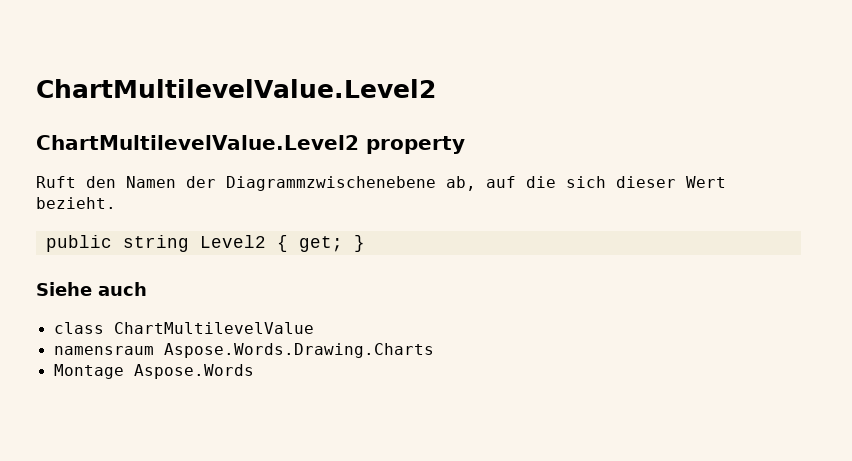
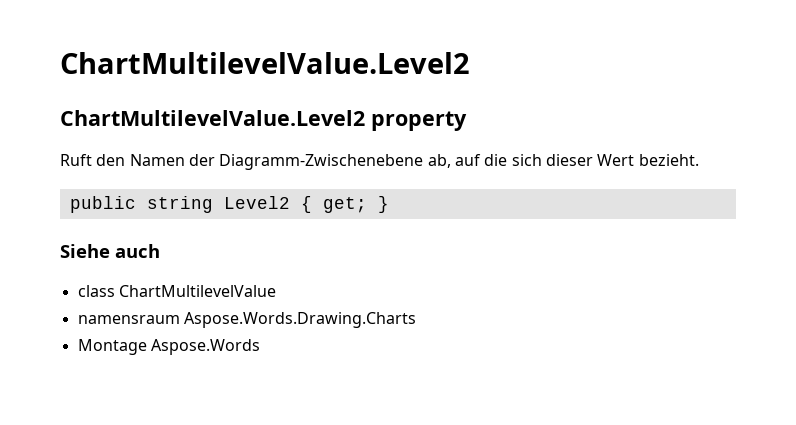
- Ruft den Namen der Diagrammzwischenebene ab, auf die sich dieser Wert bezieht.
+ Ruft den Namen der Diagramm-Zwischenebene ab, auf die sich dieser Wert bezieht.

